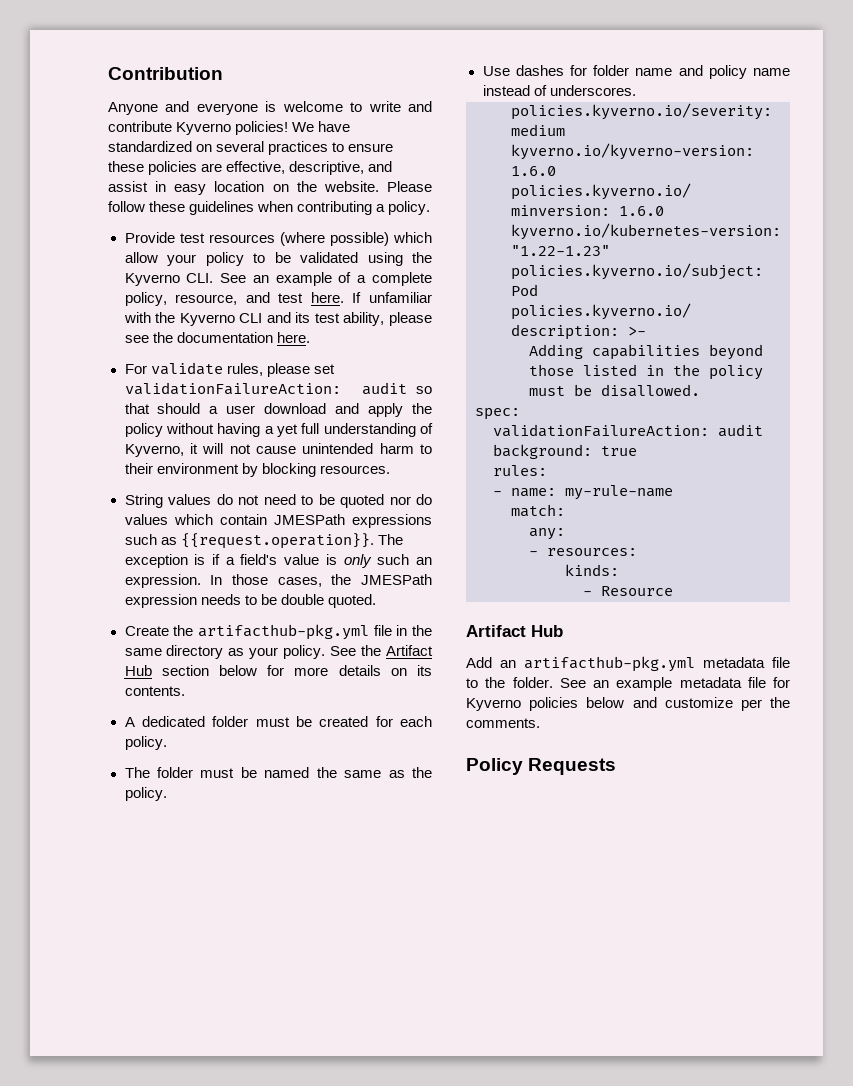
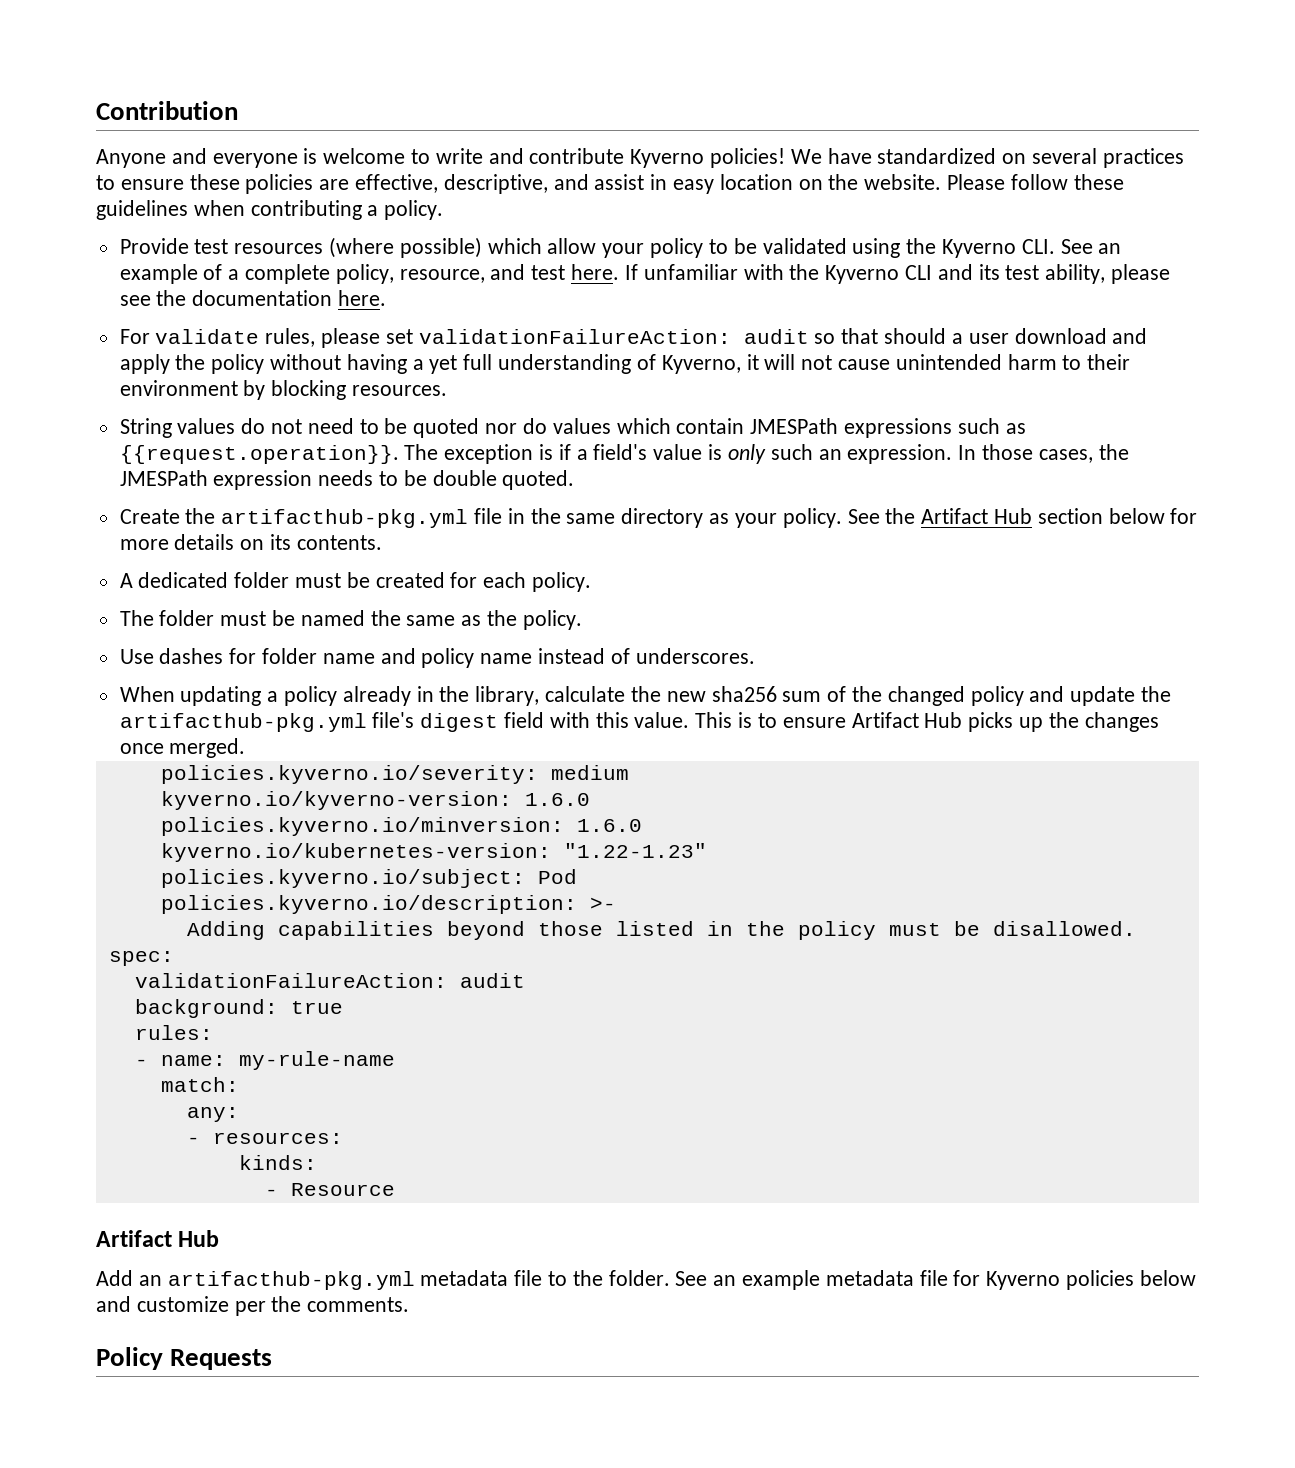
+ When updating a policy already in the library, calculate the new sha256 sum of the changed policy and update the artifacthub-pkg.yml file's digest field with this value. This is to ensure Artifact Hub picks up the changes once merged.

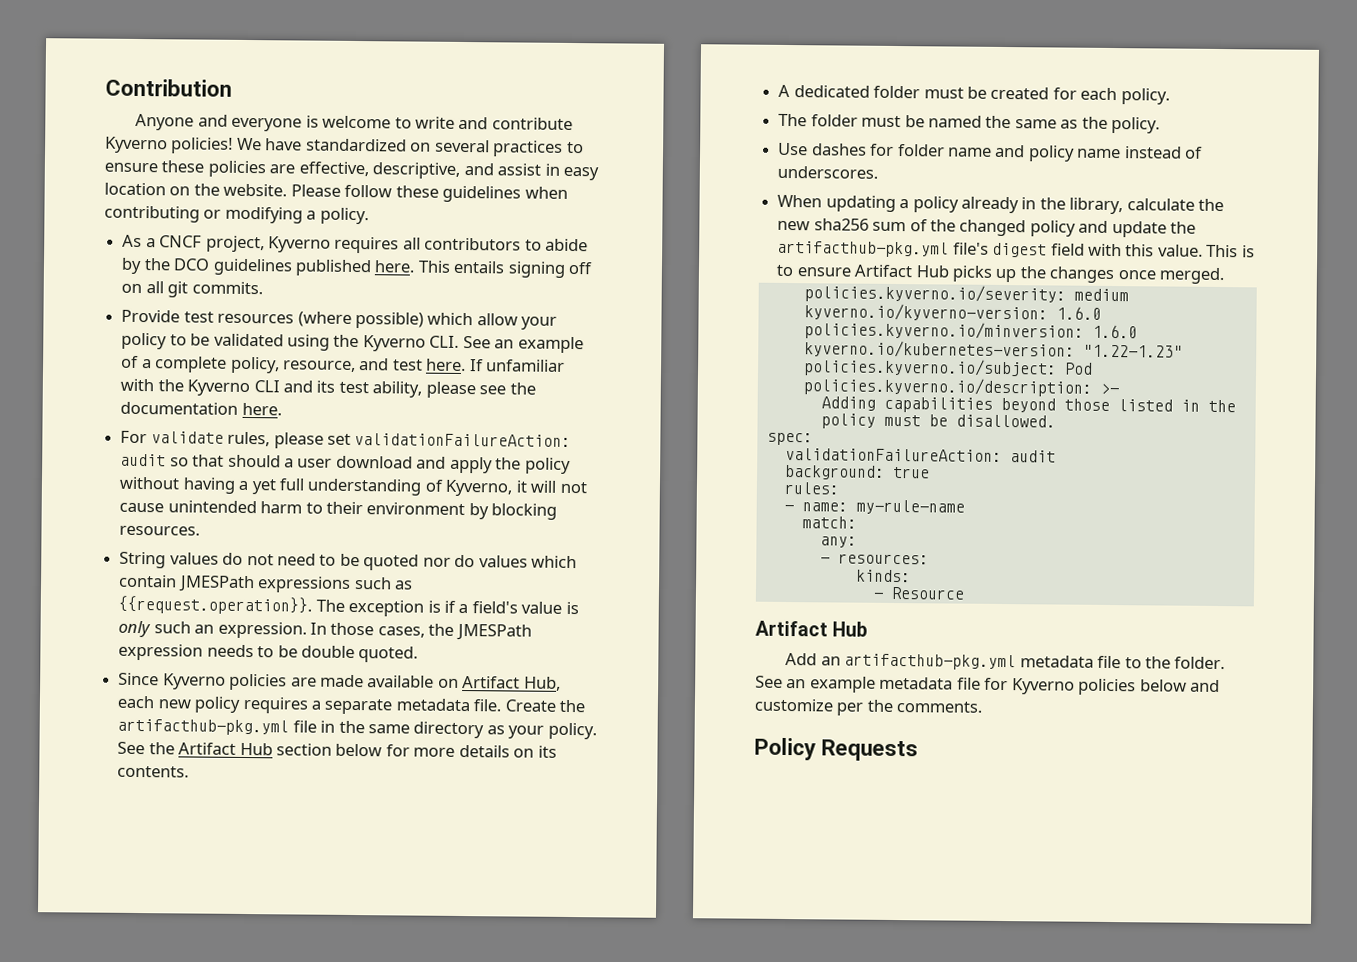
- Please follow these guidelines when contributing a policy.
+ Please follow these guidelines when contributing or modifying a policy.
+ As a CNCF project, Kyverno requires all contributors to abide by the DCO guidelines published here. This entails signing off on all git commits.
+ Since Kyverno policies are made available on Artifact Hub, each new policy requires a separate metadata file.

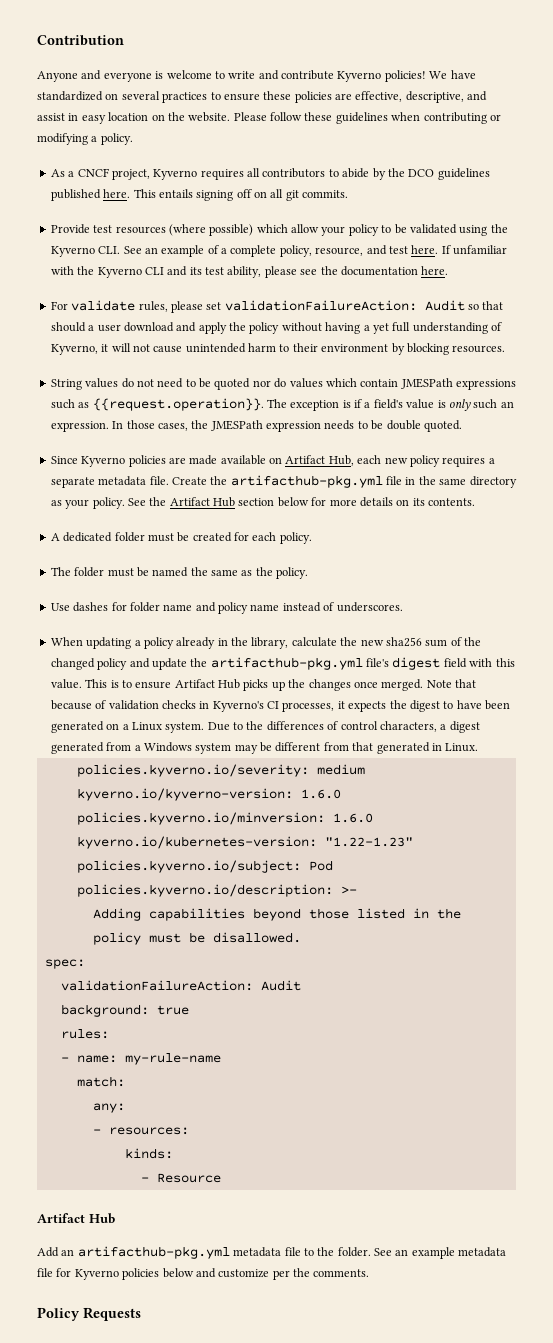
- For validate rules, please set validationFailureAction: audit so that should a user download and apply the policy without having a yet full understanding of Kyverno, it will not cause unintended harm to their environment by blocking resources.
+ For validate rules, please set validationFailureAction: Audit so that should a user download and apply the policy without having a yet full understanding of Kyverno, it will not cause unintended harm to their environment by blocking resources.
+ Note that because of validation checks in Kyverno's CI processes, it expects the digest to have been generated on a Linux system. Due to the differences of control characters, a digest generated from a Windows system may be different from that generated in Linux.
  spec:
- validationFailureAction: audit
+ validationFailureAction: Audit

